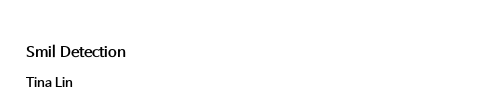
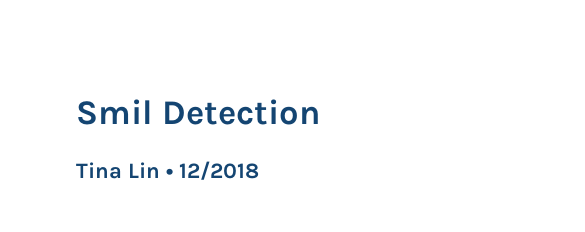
- Tina Lin
+ Tina Lin • 12/2018

